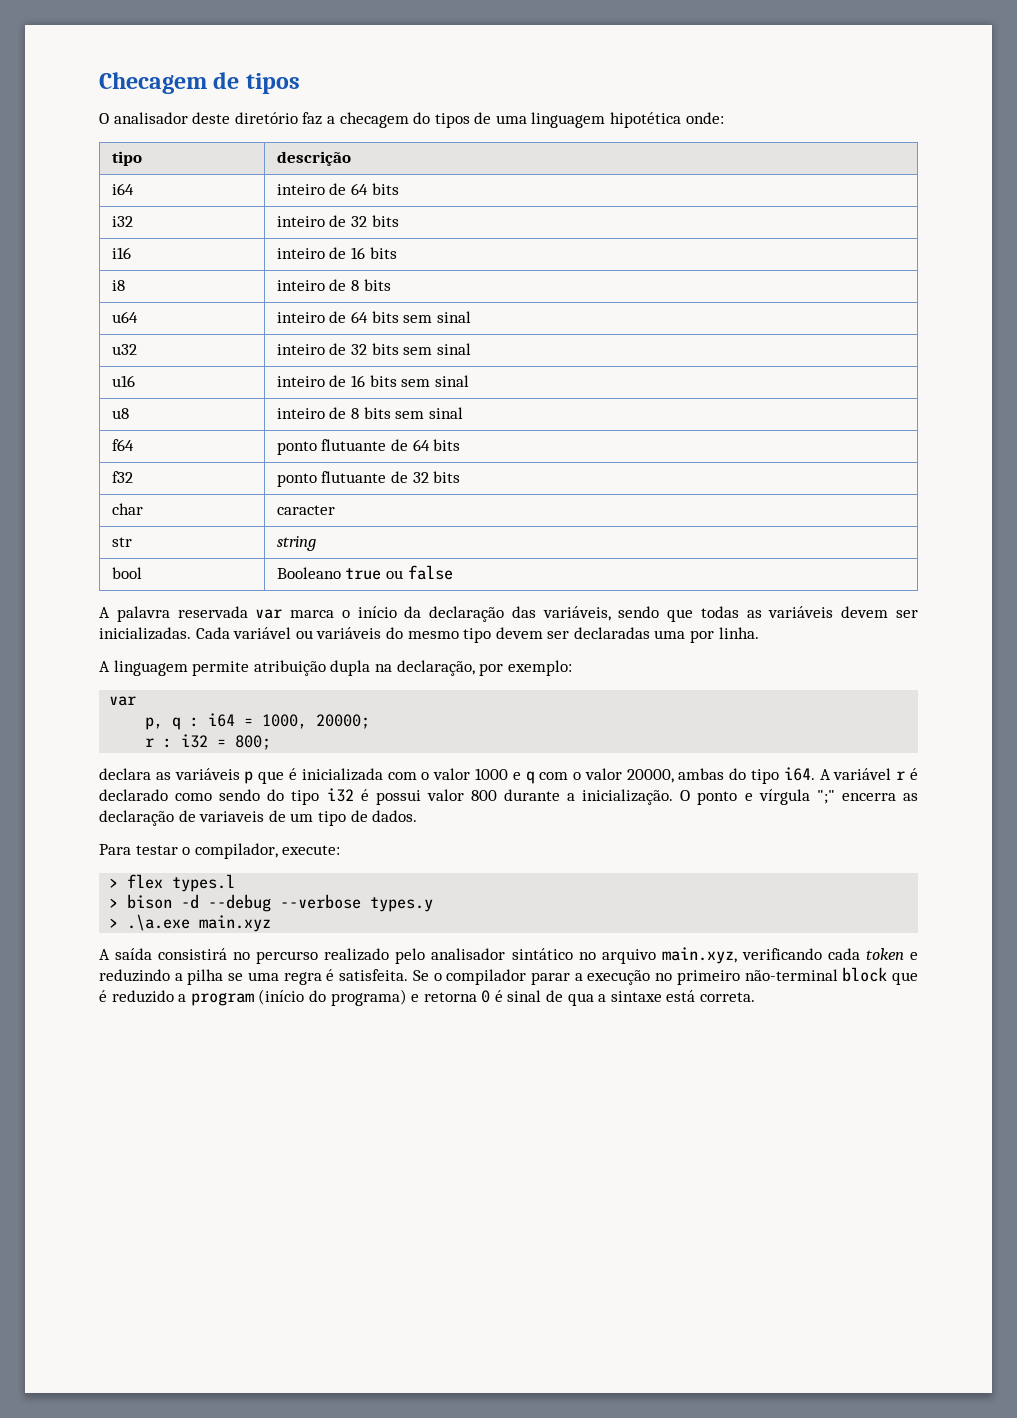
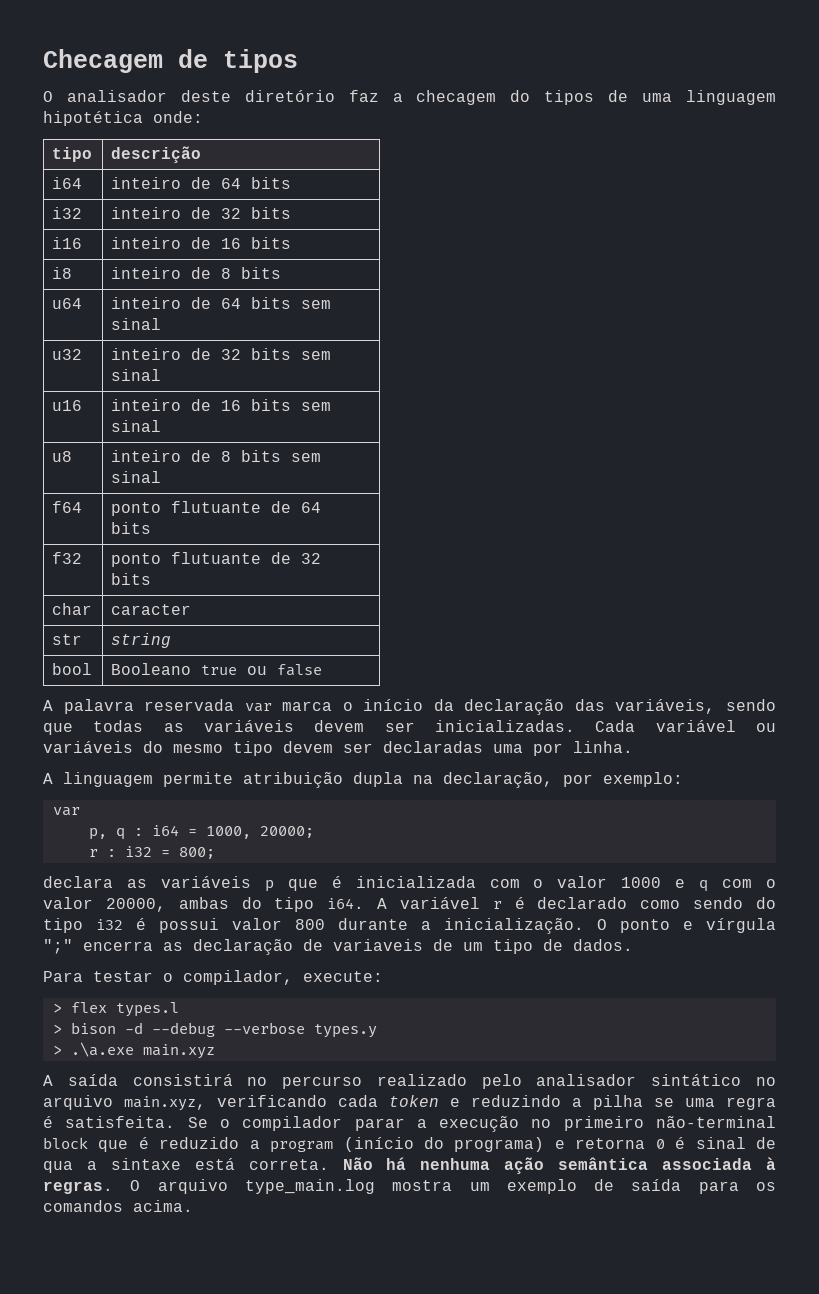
+ Não há nenhuma ação semântica associada à regras. O arquivo type_main.log mostra um exemplo de saída para os comandos acima.

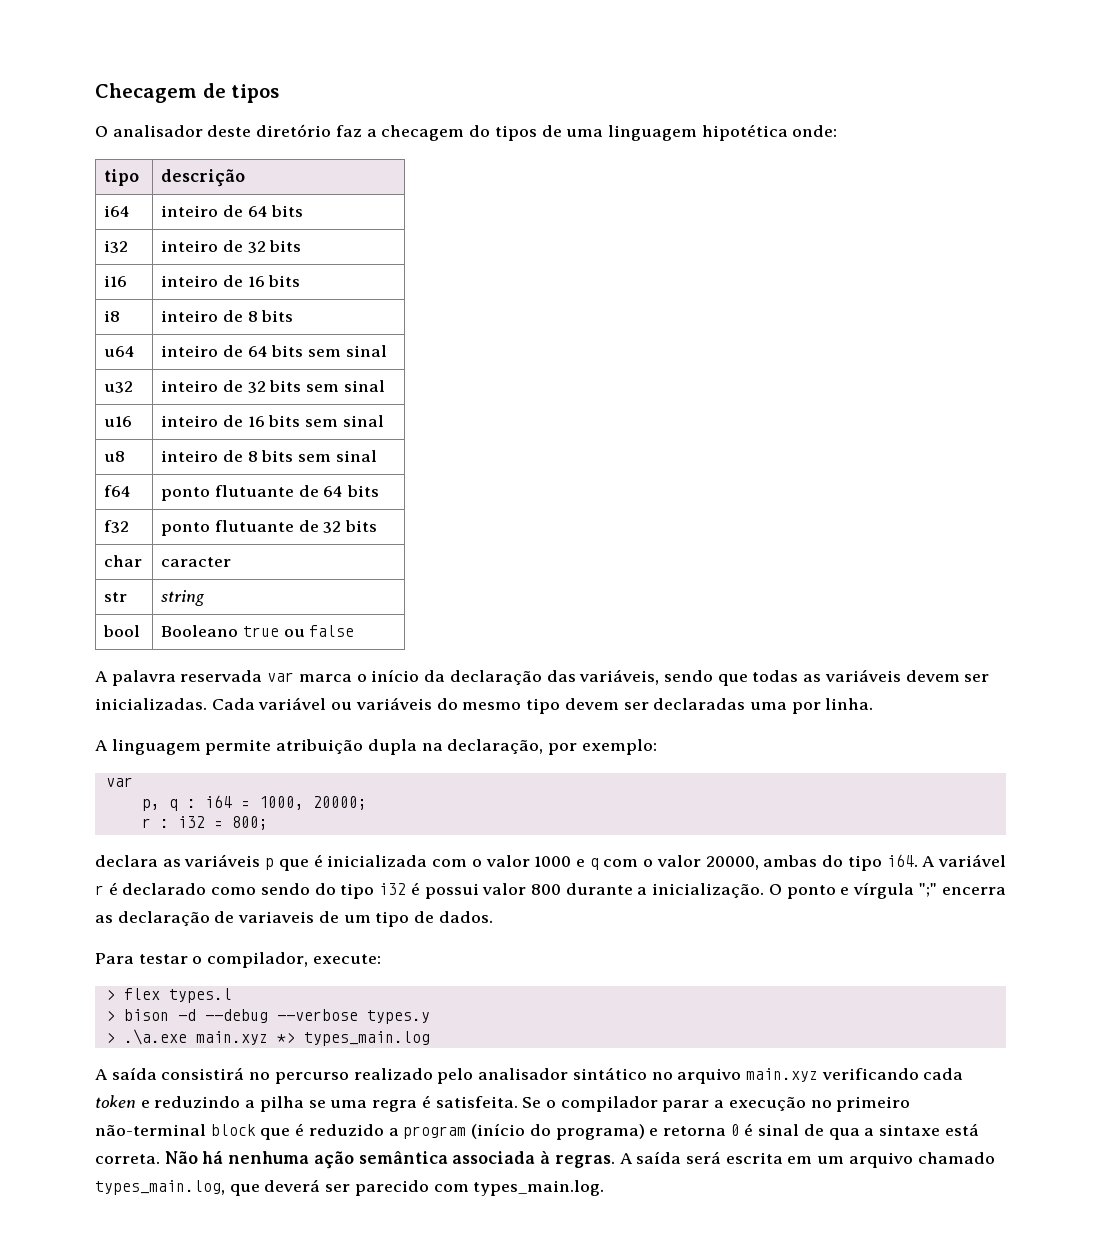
- > .\a.exe main.xyz
+ > .\a.exe main.xyz *> types_main.log
- A saída consistirá no percurso realizado pelo analisador sintático no arquivo main.xyz, verificando cada token e reduzindo a pilha se uma regra é satisfeita.
+ A saída consistirá no percurso realizado pelo analisador sintático no arquivo main.xyz verificando cada token e reduzindo a pilha se uma regra é satisfeita.
- O arquivo type_main.log mostra um exemplo de saída para os comandos acima.
+ A saída será escrita em um arquivo chamado types_main.log, que deverá ser parecido com types_main.log.

